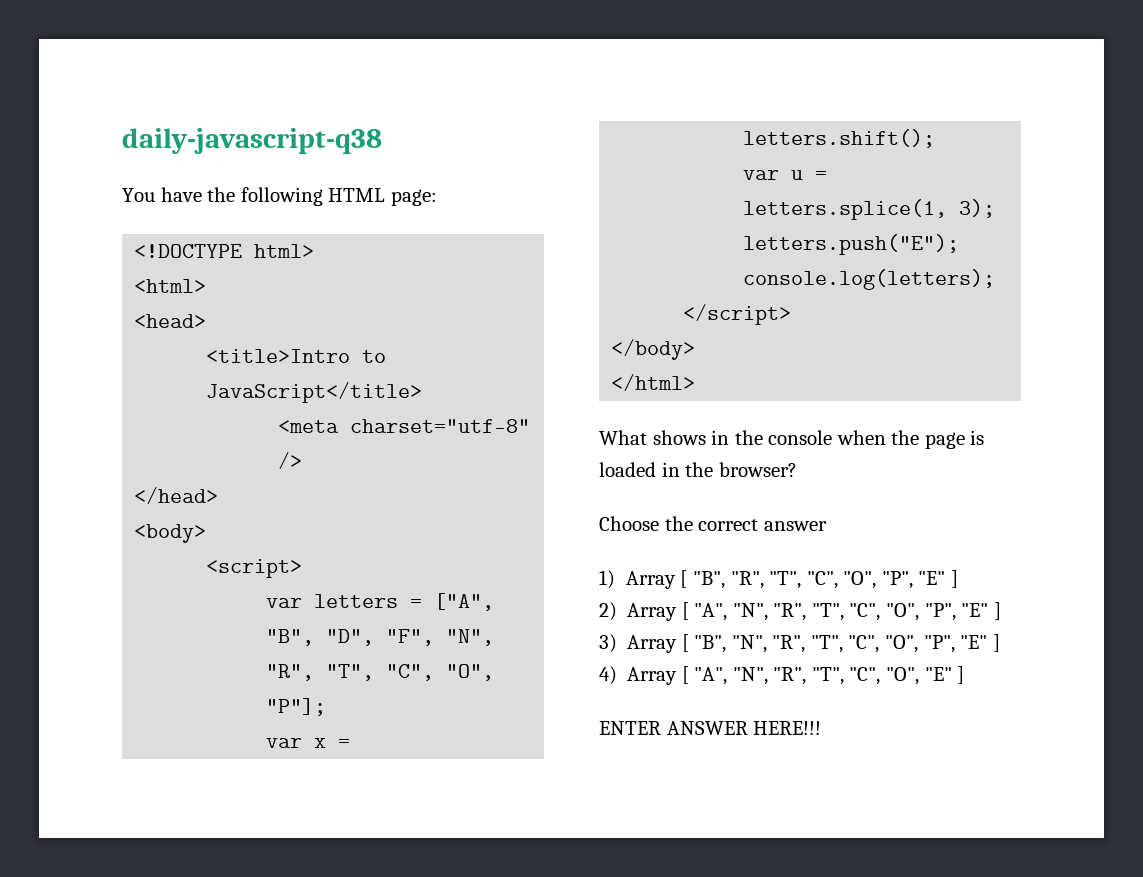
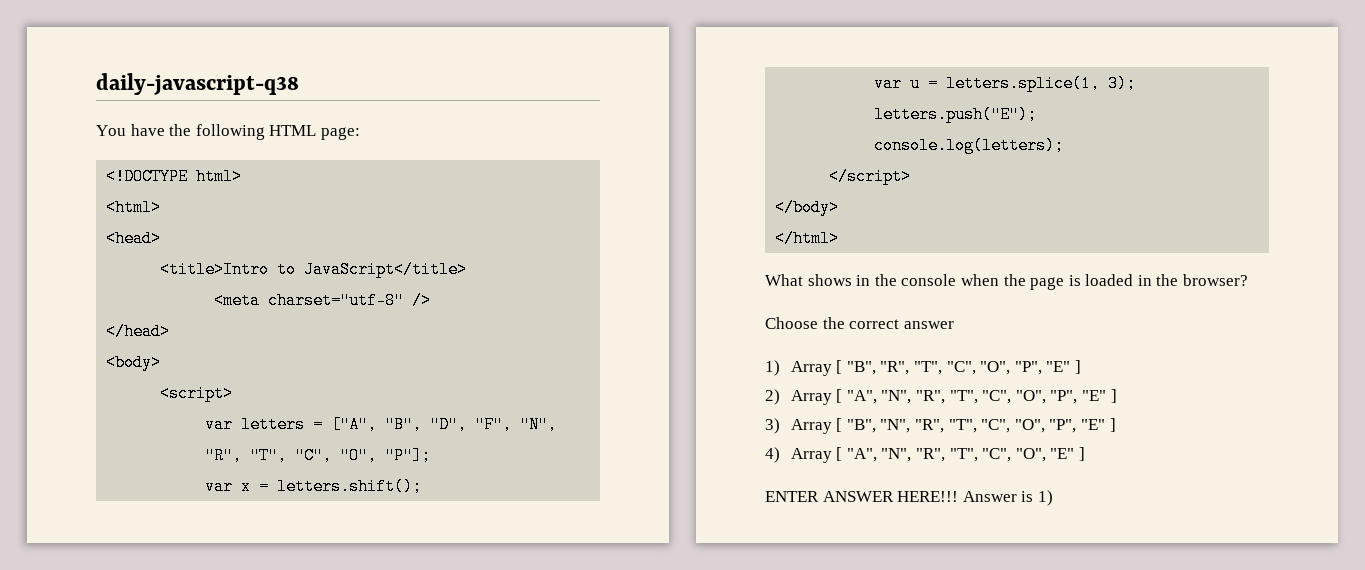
+ Answer is 1)

